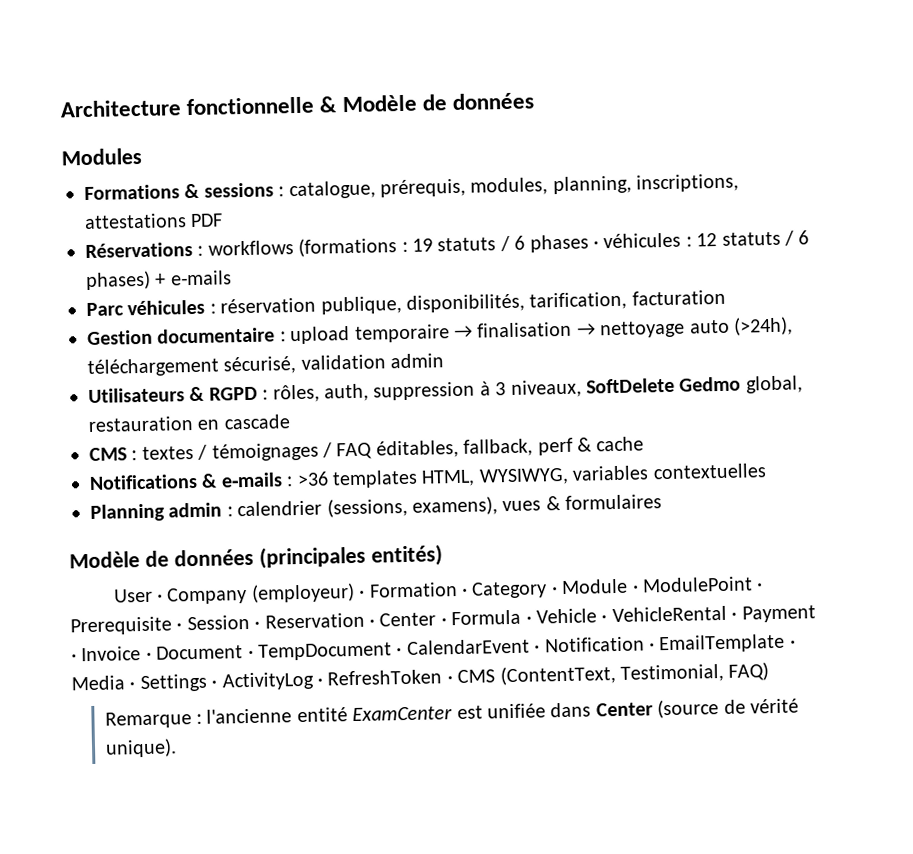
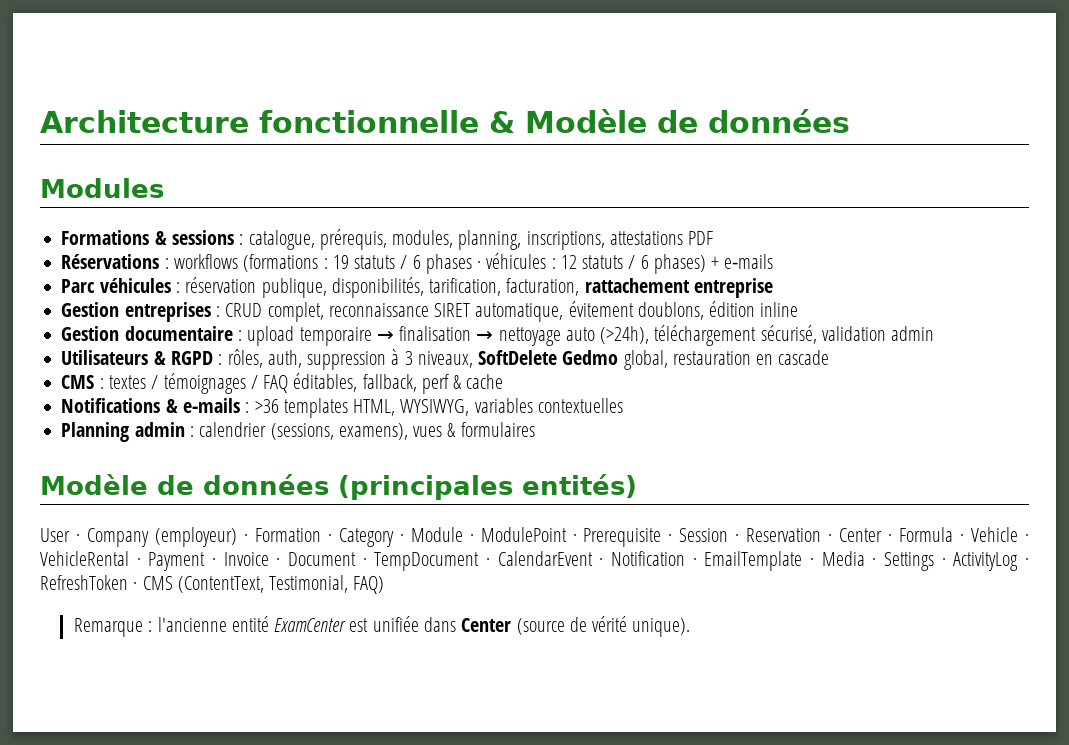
- Parc véhicules : réservation publique, disponibilités, tarification, facturation
+ Parc véhicules : réservation publique, disponibilités, tarification, facturation, rattachement entreprise
+ Gestion entreprises : CRUD complet, reconnaissance SIRET automatique, évitement doublons, édition inline

